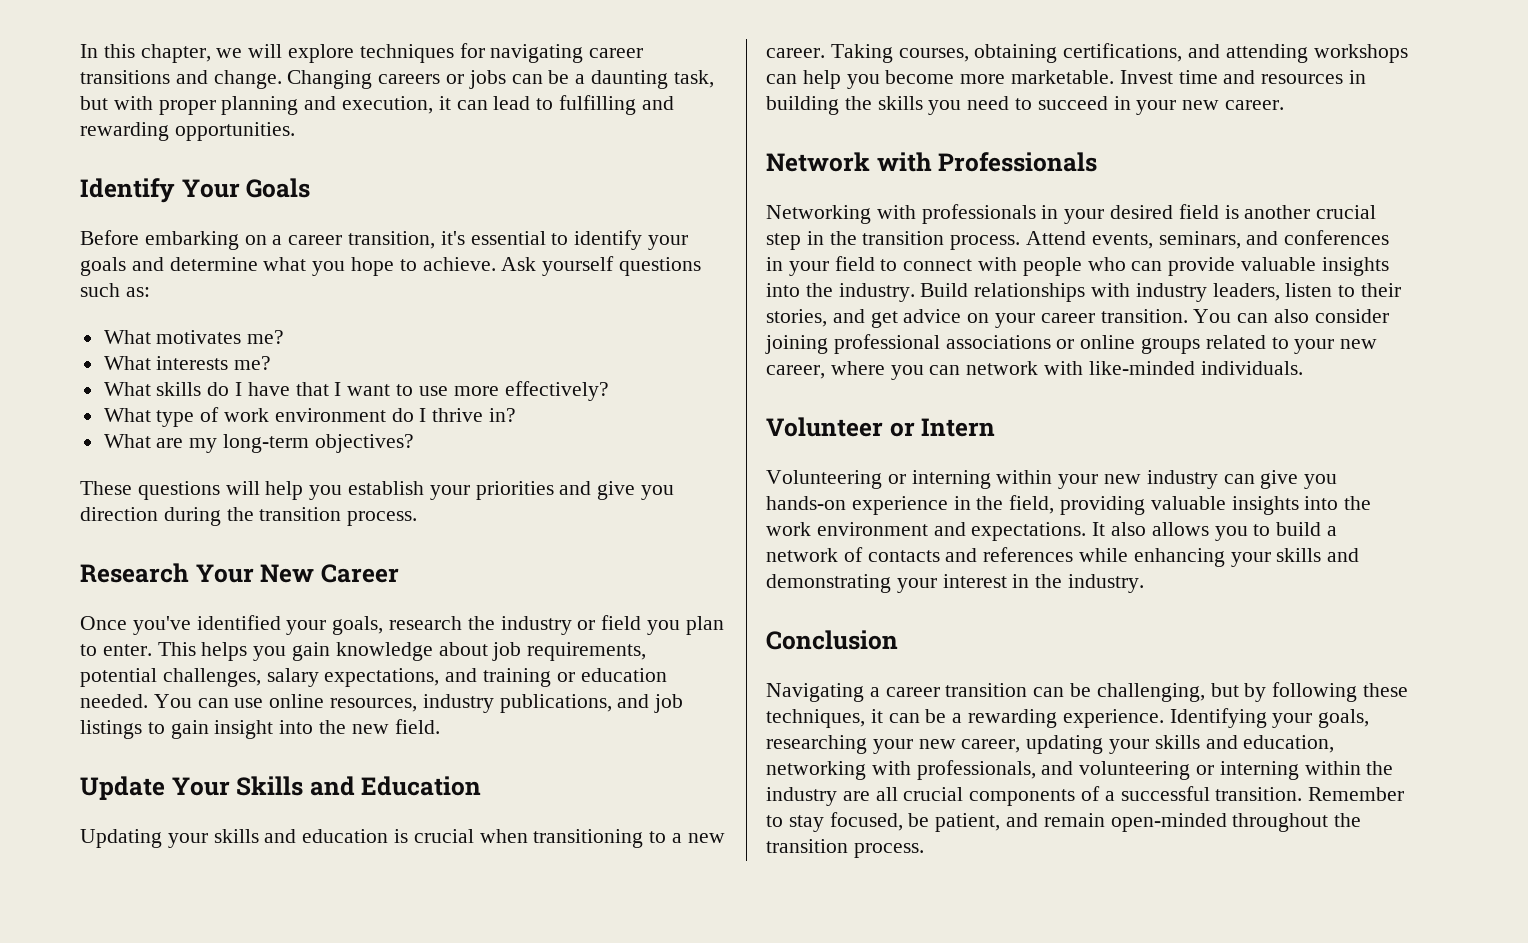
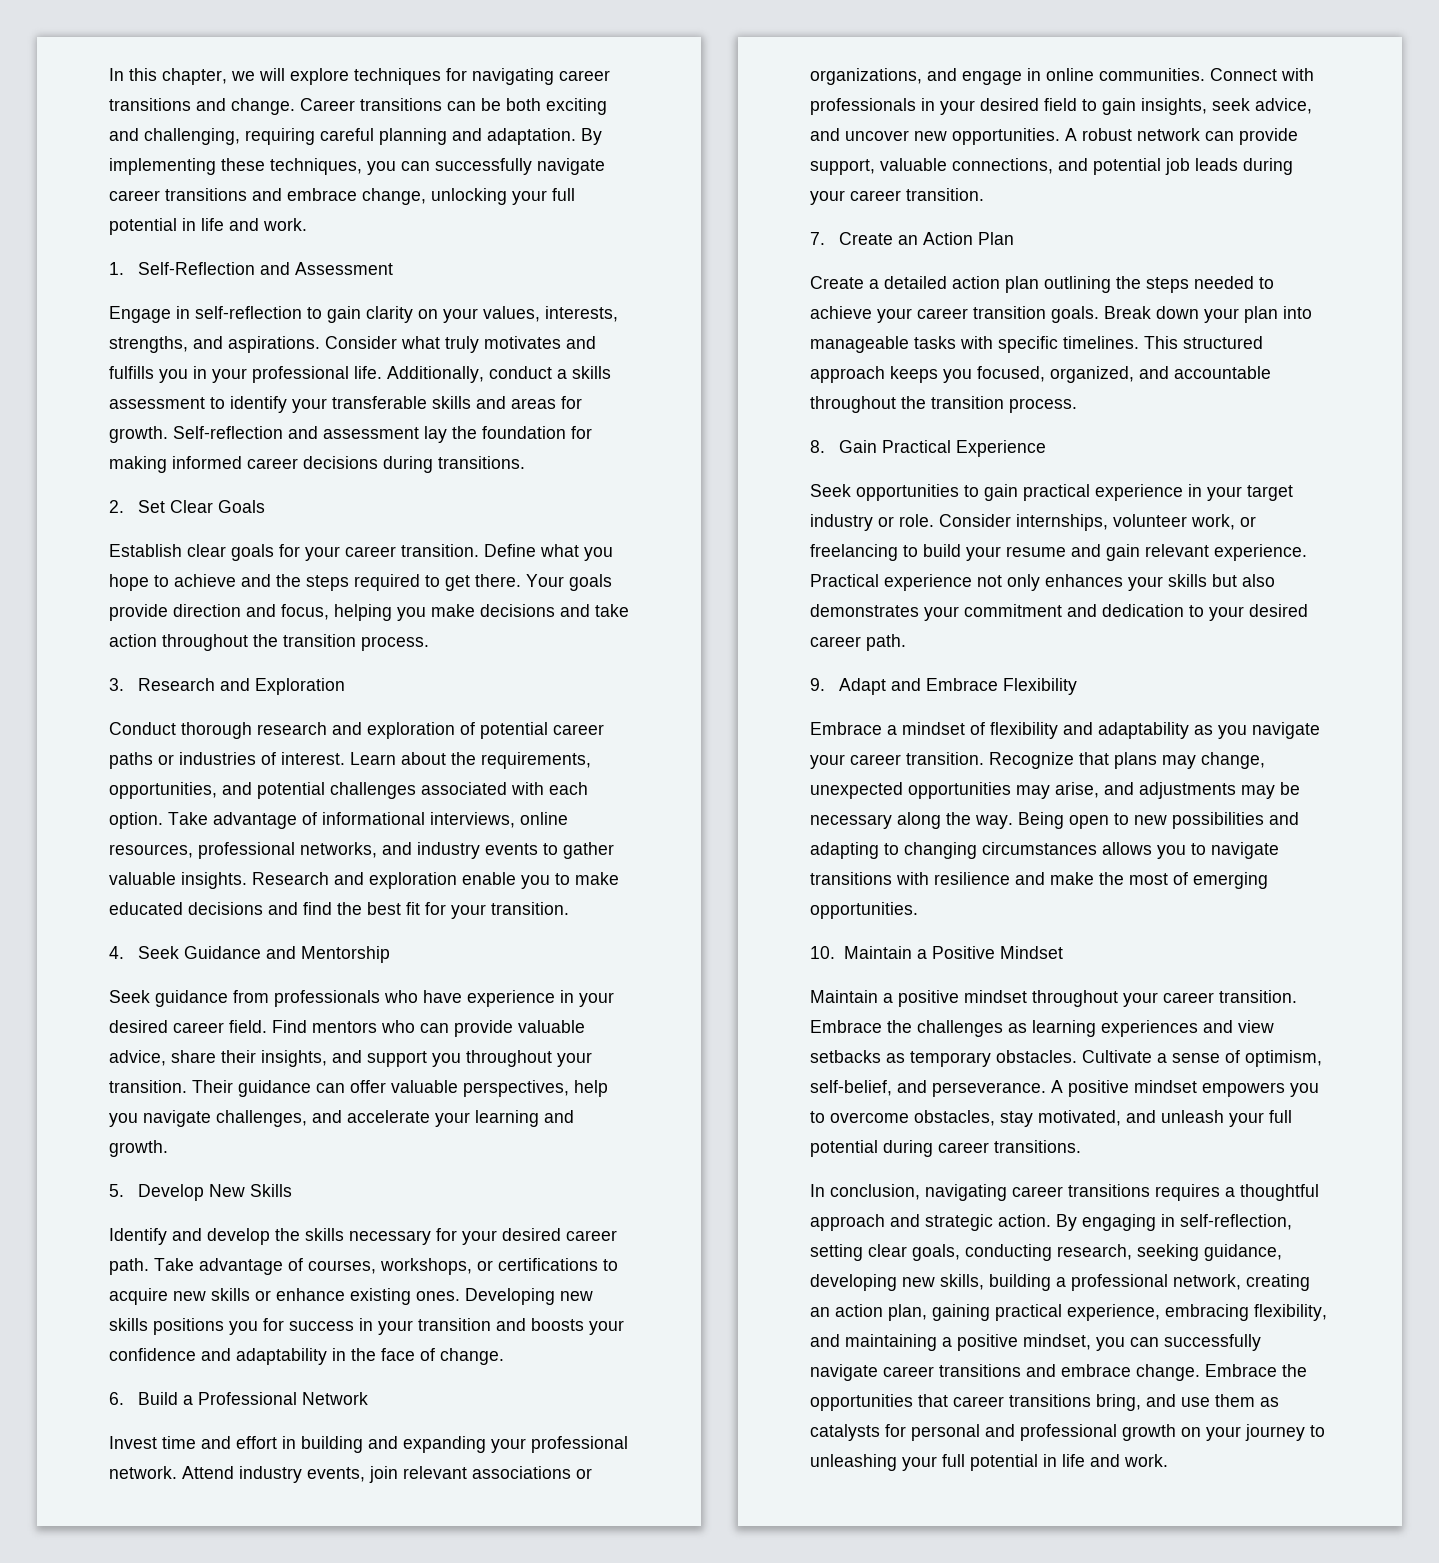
- Changing careers or jobs can be a daunting task, but with proper planning and execution, it can lead to fulfilling and rewarding opportunities.
- Identify Your Goals
- Before embarking on a career transition, it's essential to identify your goals and determine what you hope to achieve. Ask yourself questions such as:
- What motivates me?
- What interests me?
- What skills do I have that I want to use more effectively?
- What type of work environment do I thrive in?
- What are my long-term objectives?
- These questions will help you establish your priorities and give you direction during the transition process.
- Research Your New Career
- Once you've identified your goals, research the industry or field you plan to enter. This helps you gain knowledge about job requirements, potential challenges, salary expectations, and training or education needed. You can use online resources, industry publications, and job listings to gain insight into the new field.
- Update Your Skills and Education
- Updating your skills and education is crucial when transitioning to a new career. Taking courses, obtaining certifications, and attending workshops can help you become more marketable. Invest time and resources in building the skills you need to succeed in your new career.
- Network with Professionals
- Networking with professionals in your desired field is another crucial step in the transition process. Attend events, seminars, and conferences in your field to connect with people who can provide valuable insights into the industry. Build relationships with industry leaders, listen to their stories, and get advice on your career transition. You can also consider joining professional associations or online groups related to your new career, where you can network with like-minded individuals.
- Volunteer or Intern
- Volunteering or interning within your new industry can give you hands-on experience in the field, providing valuable insights into the work environment and expectations. It also allows you to build a network of contacts and references while enhancing your skills and demonstrating your interest in the industry.
- Conclusion
- Navigating a career transition can be challenging, but by following these techniques, it can be a rewarding experience. Identifying your goals, researching your new career, updating your skills and education, networking with professionals, and volunteering or interning within the industry are all crucial components of a successful transition. Remember to stay focused, be patient, and remain open-minded throughout the transition process.
+ Career transitions can be both exciting and challenging, requiring careful planning and adaptation. By implementing these techniques, you can successfully navigate career transitions and embrace change, unlocking your full potential in life and work.
+ 1. Self-Reflection and Assessment
+ Engage in self-reflection to gain clarity on your values, interests, strengths, and aspirations. Consider what truly motivates and fulfills you in your professional life. Additionally, conduct a skills assessment to identify your transferable skills and areas for growth. Self-reflection and assessment lay the foundation for making informed career decisions during transitions.
+ 2. Set Clear Goals
+ Establish clear goals for your career transition. Define what you hope to achieve and the steps required to get there. Your goals provide direction and focus, helping you make decisions and take action throughout the transition process.
+ 3. Research and Exploration
+ Conduct thorough research and exploration of potential career paths or industries of interest. Learn about the requirements, opportunities, and potential challenges associated with each option. Take advantage of informational interviews, online resources, professional networks, and industry events to gather valuable insights. Research and exploration enable you to make educated decisions and find the best fit for your transition.
+ 4. Seek Guidance and Mentorship
+ Seek guidance from professionals who have experience in your desired career field. Find mentors who can provide valuable advice, share their insights, and support you throughout your transition. Their guidance can offer valuable perspectives, help you navigate challenges, and accelerate your learning and growth.
+ 5. Develop New Skills
+ Identify and develop the skills necessary for your desired career path. Take advantage of courses, workshops, or certifications to acquire new skills or enhance existing ones. Developing new skills positions you for success in your transition and boosts your confidence and adaptability in the face of change.
+ 6. Build a Professional Network
+ Invest time and effort in building and expanding your professional network. Attend industry events, join relevant associations or organizations, and engage in online communities. Connect with professionals in your desired field to gain insights, seek advice, and uncover new opportunities. A robust network can provide support, valuable connections, and potential job leads during your career transition.
+ 7. Create an Action Plan
+ Create a detailed action plan outlining the steps needed to achieve your career transition goals. Break down your plan into manageable tasks with specific timelines. This structured approach keeps you focused, organized, and accountable throughout the transition process.
+ 8. Gain Practical Experience
+ Seek opportunities to gain practical experience in your target industry or role. Consider internships, volunteer work, or freelancing to build your resume and gain relevant experience. Practical experience not only enhances your skills but also demonstrates your commitment and dedication to your desired career path.
+ 9. Adapt and Embrace Flexibility
+ Embrace a mindset of flexibility and adaptability as you navigate your career transition. Recognize that plans may change, unexpected opportunities may arise, and adjustments may be necessary along the way. Being open to new possibilities and adapting to changing circumstances allows you to navigate transitions with resilience and make the most of emerging opportunities.
+ 10. Maintain a Positive Mindset
+ Maintain a positive mindset throughout your career transition. Embrace the challenges as learning experiences and view setbacks as temporary obstacles. Cultivate a sense of optimism, self-belief, and perseverance. A positive mindset empowers you to overcome obstacles, stay motivated, and unleash your full potential during career transitions.
+ In conclusion, navigating career transitions requires a thoughtful approach and strategic action. By engaging in self-reflection, setting clear goals, conducting research, seeking guidance, developing new skills, building a professional network, creating an action plan, gaining practical experience, embracing flexibility, and maintaining a positive mindset, you can successfully navigate career transitions and embrace change. Embrace the opportunities that career transitions bring, and use them as catalysts for personal and professional growth on your journey to unleashing your full potential in life and work.

